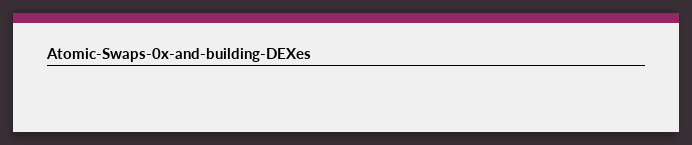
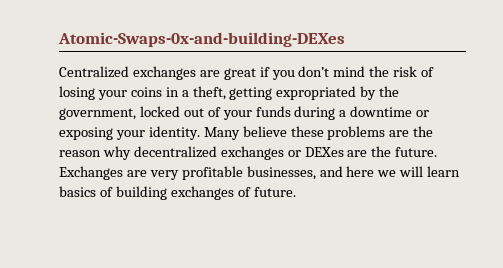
+ Centralized exchanges are great if you don’t mind the risk of losing your coins in a theft, getting expropriated by the government, locked out of your funds during a downtime or exposing your identity. Many believe these problems are the reason why decentralized exchanges or DEXes are the future. Exchanges are very profitable businesses, and here we will learn basics of building exchanges of future.

